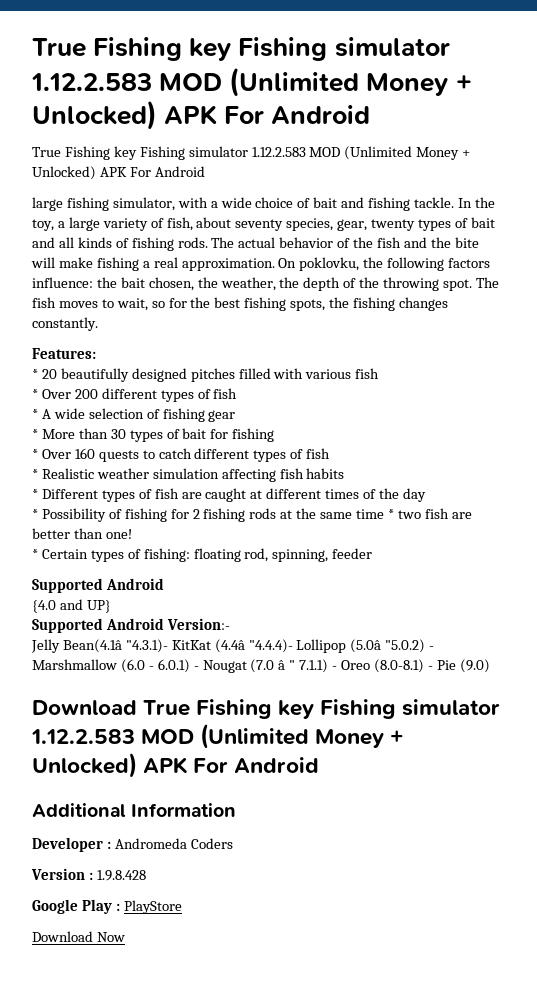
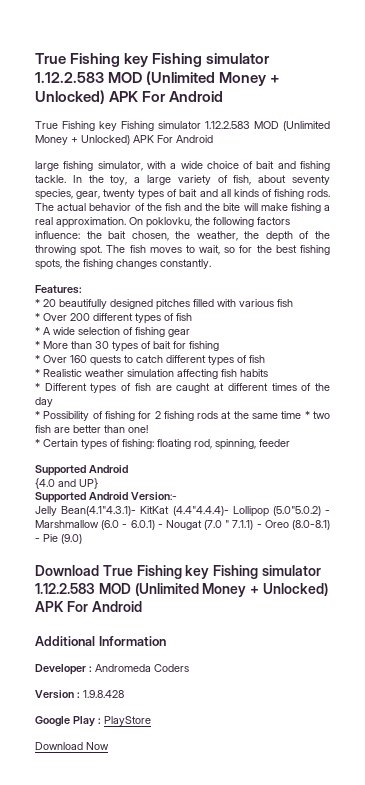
- Jelly Bean(4.1â "4.3.1)- KitKat (4.4â "4.4.4)- Lollipop (5.0â "5.0.2) - Marshmallow (6.0 - 6.0.1) - Nougat (7.0 â " 7.1.1) - Oreo (8.0-8.1) - Pie (9.0)
+ Jelly Bean(4.1"4.3.1)- KitKat (4.4"4.4.4)- Lollipop (5.0"5.0.2) - Marshmallow (6.0 - 6.0.1) - Nougat (7.0 " 7.1.1) - Oreo (8.0-8.1) - Pie (9.0)

